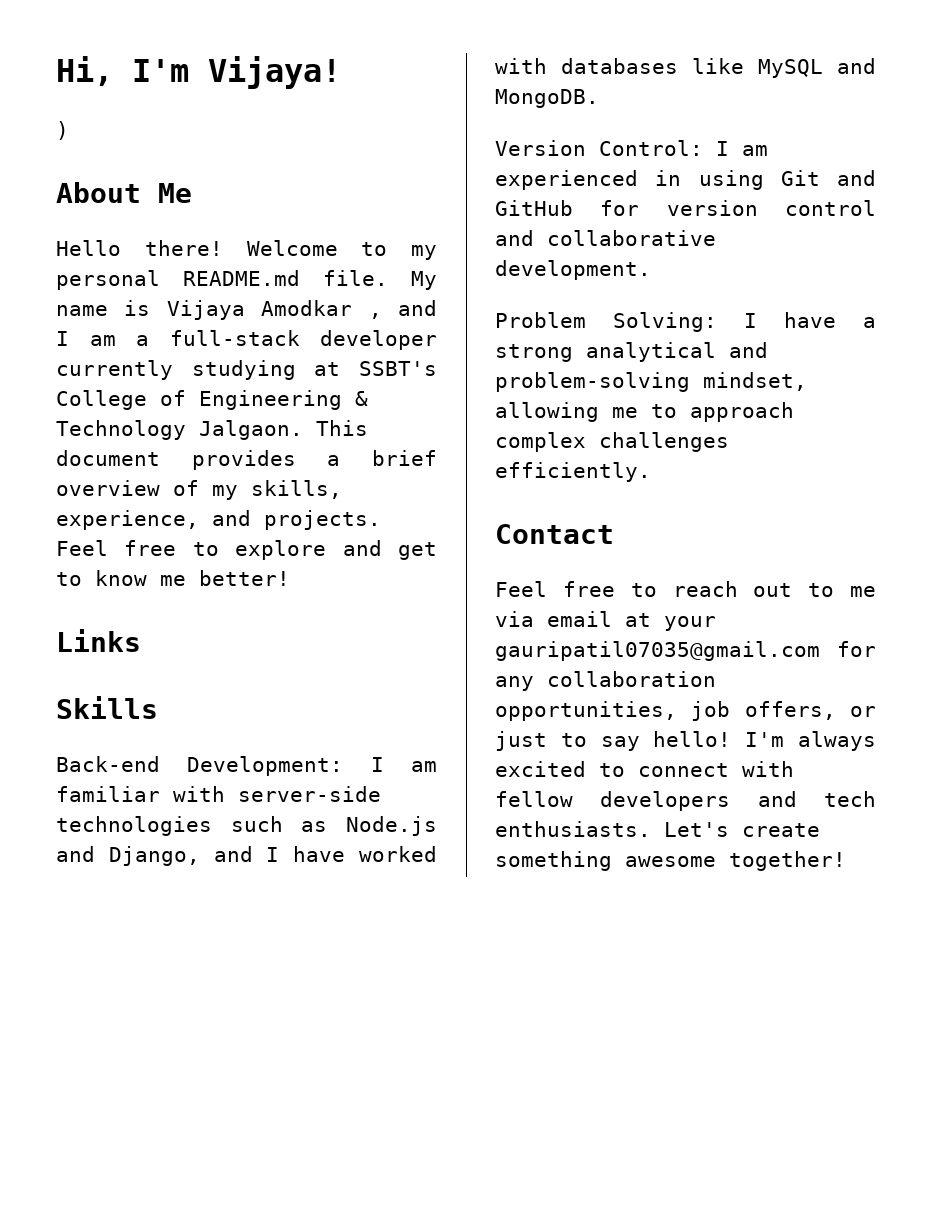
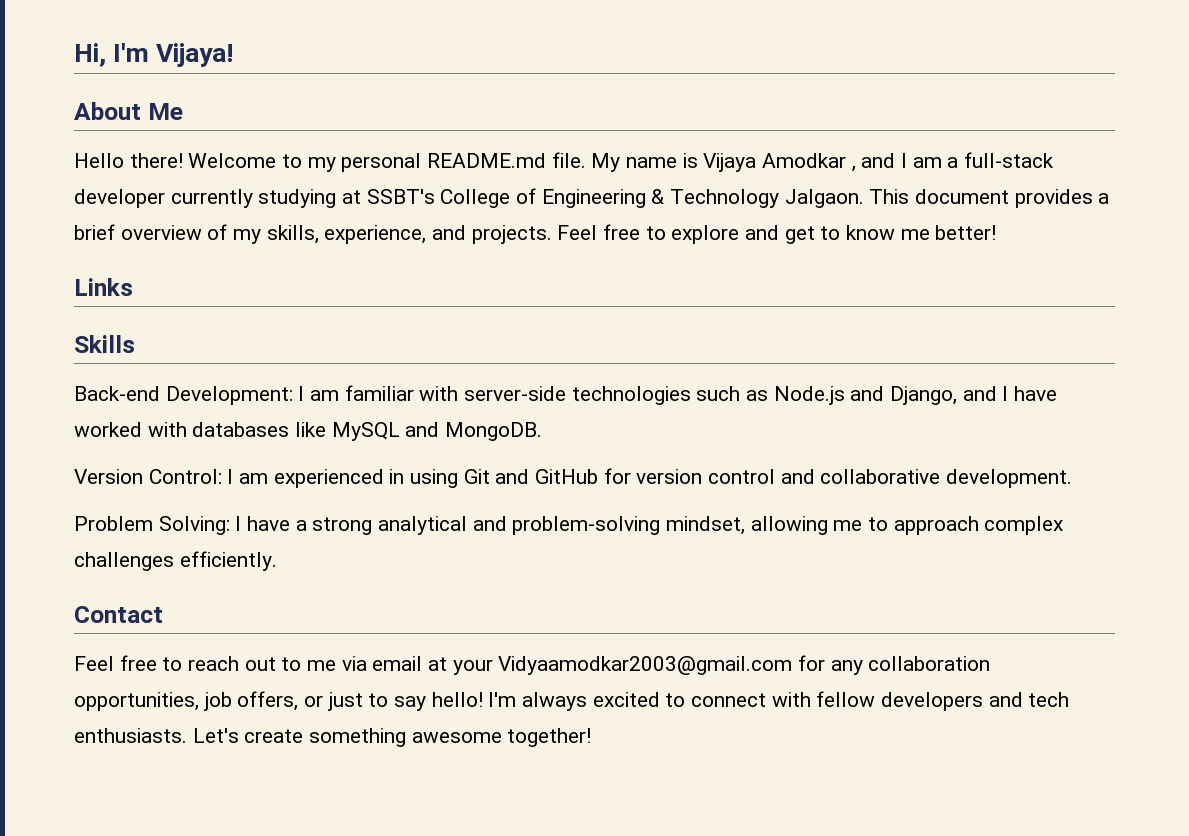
- )
- Feel free to reach out to me via email at your gauripatil07035@gmail.com for any collaboration opportunities, job offers, or just to say hello!
+ Feel free to reach out to me via email at your Vidyaamodkar2003@gmail.com for any collaboration opportunities, job offers, or just to say hello!

